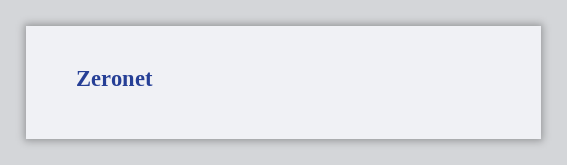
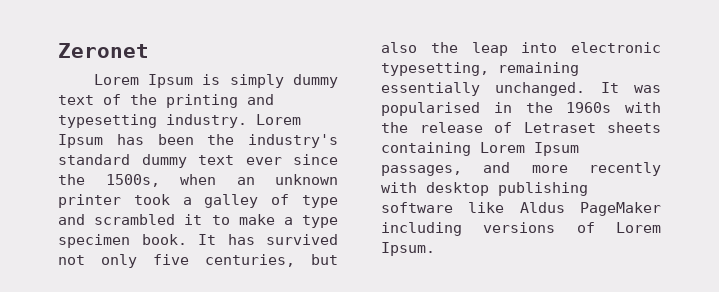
+ Lorem Ipsum is simply dummy text of the printing and typesetting industry. Lorem Ipsum has been the industry's standard dummy text ever since the 1500s, when an unknown printer took a galley of type and scrambled it to make a type specimen book. It has survived not only five centuries, but also the leap into electronic typesetting, remaining essentially unchanged. It was popularised in the 1960s with the release of Letraset sheets containing Lorem Ipsum passages, and more recently with desktop publishing software like Aldus PageMaker including versions of Lorem Ipsum.

